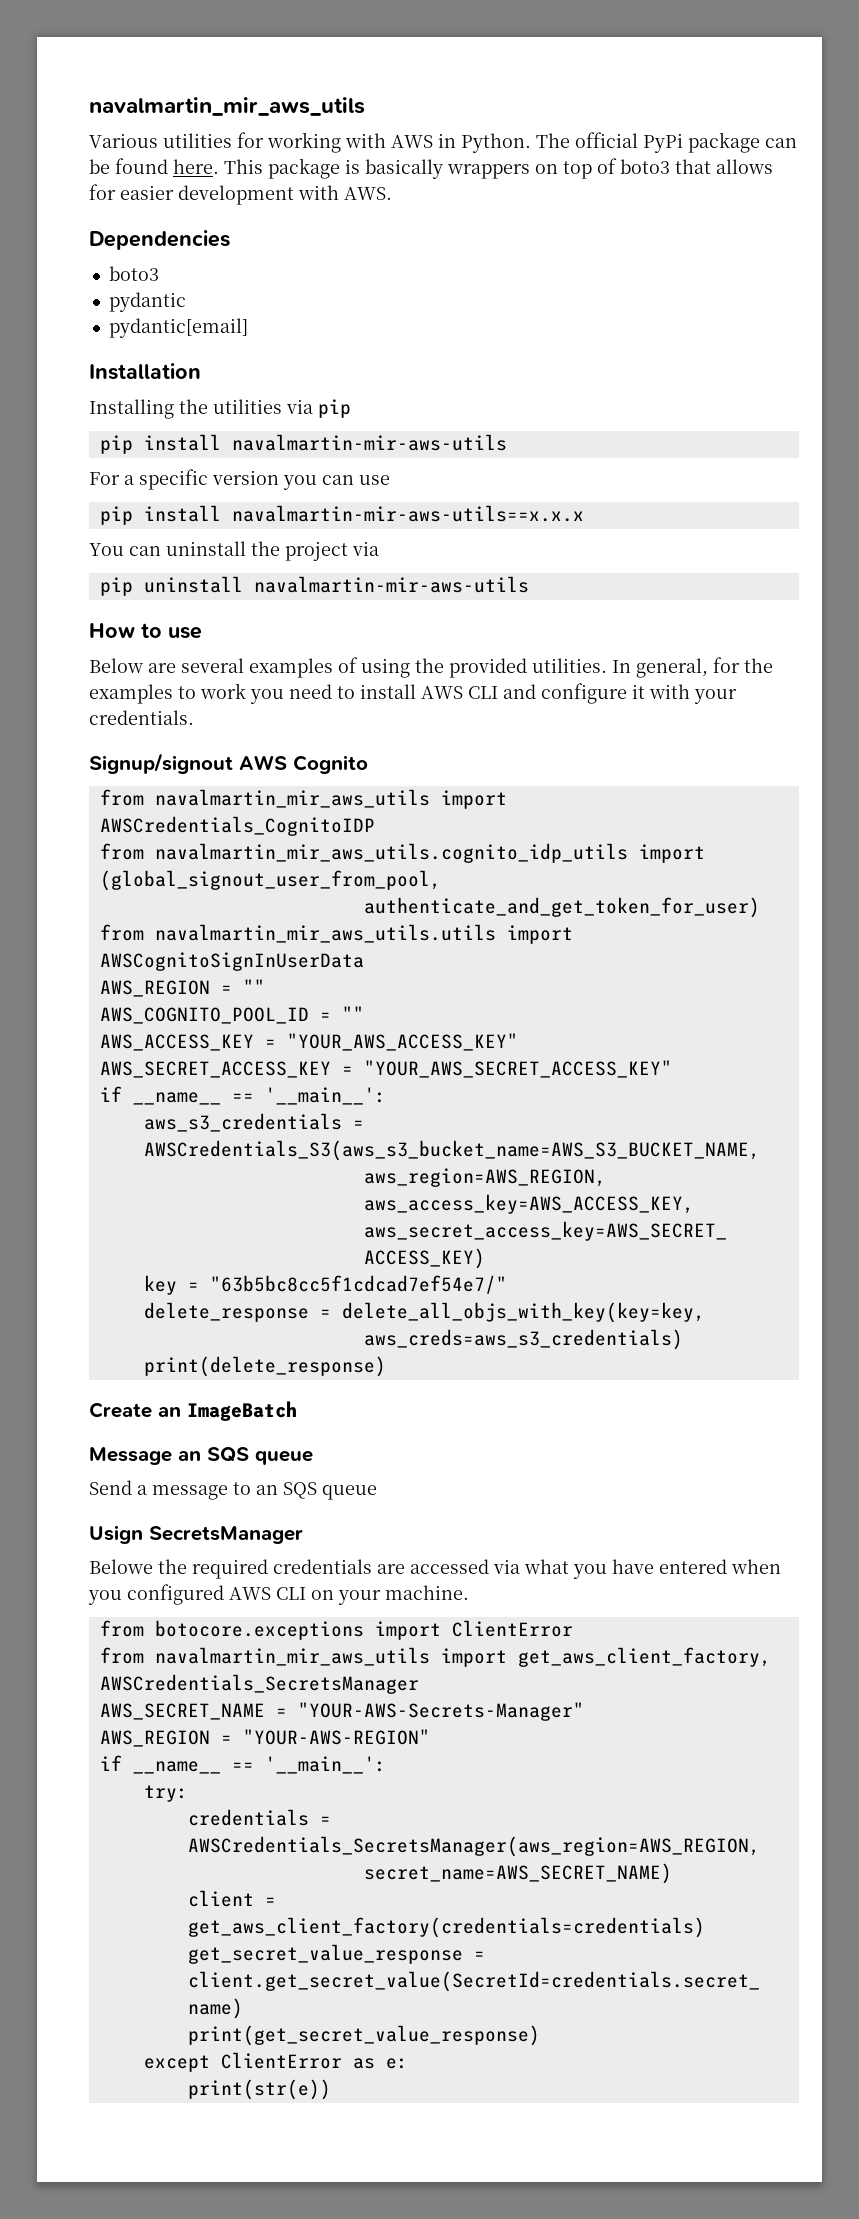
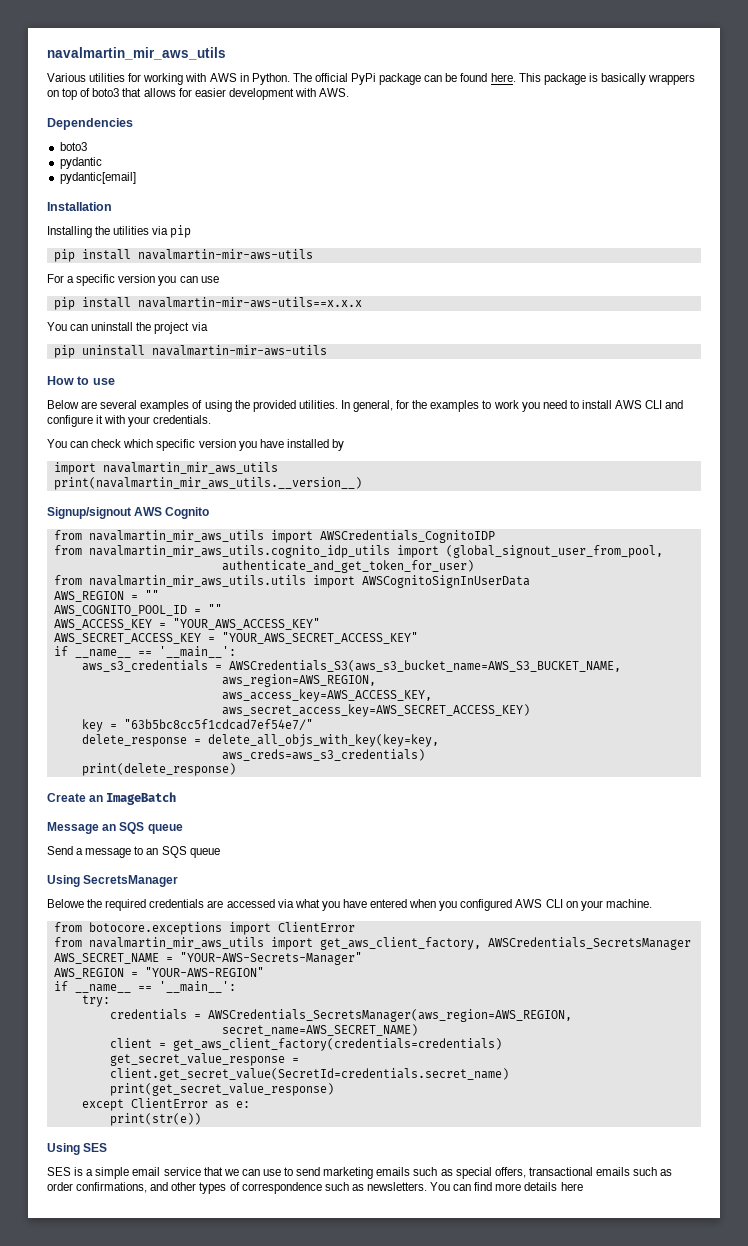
+ You can check which specific version you have installed by
+ import navalmartin_mir_aws_utils
+ print(navalmartin_mir_aws_utils.__version__)
- Usign SecretsManager
+ Using SecretsManager
+ Using SES
+ SES is a simple email service that we can use to send marketing emails such as special offers, transactional emails such as order confirmations, and other types of correspondence such as newsletters. You can find more details here

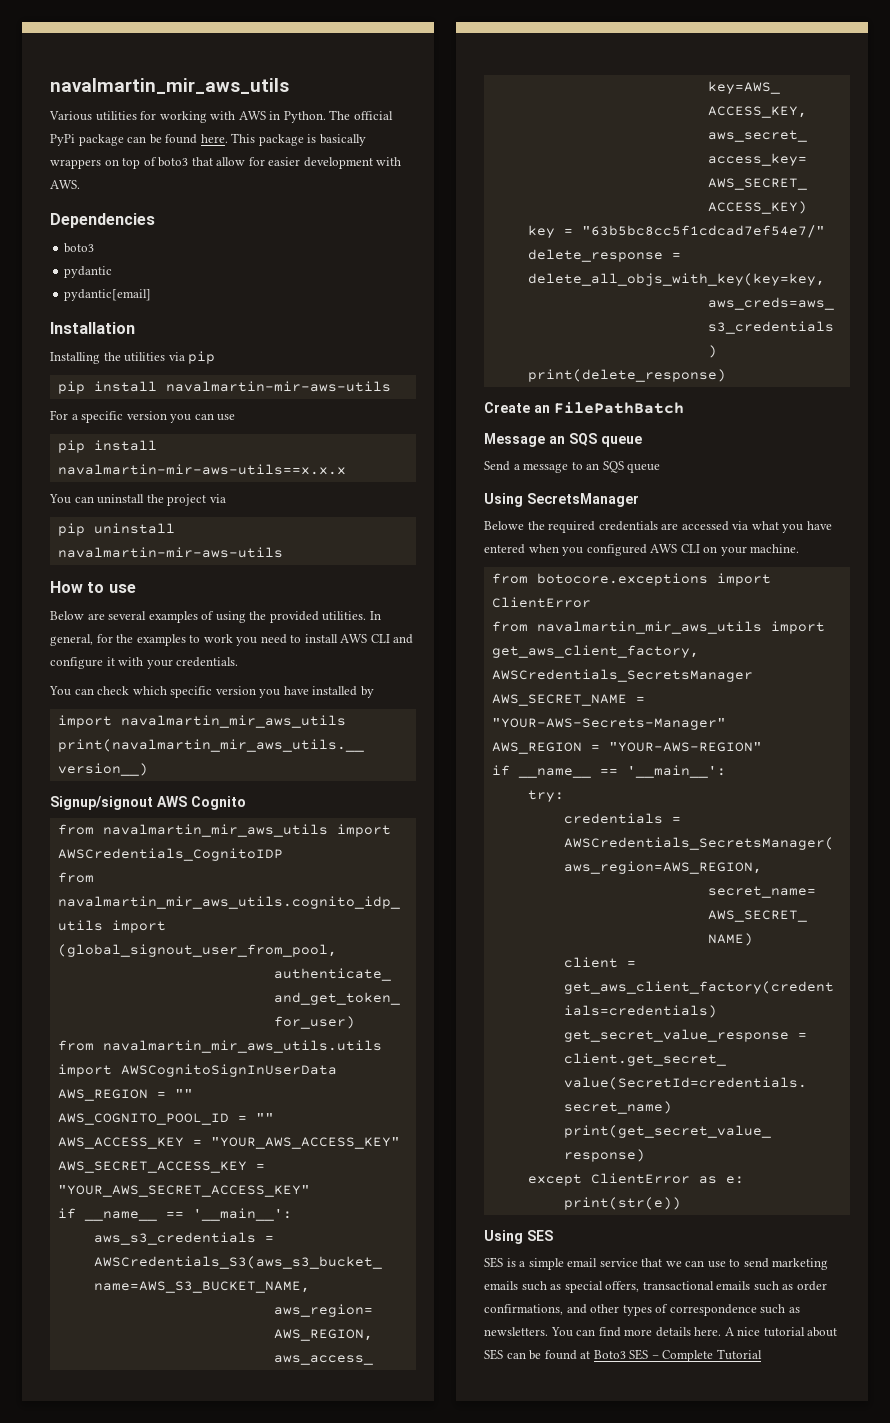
- This package is basically wrappers on top of boto3 that allows for easier development with AWS.
+ This package is basically wrappers on top of boto3 that allow for easier development with AWS.
- Create an ImageBatch
+ Create an FilePathBatch
- You can find more details here
+ You can find more details here. A nice tutorial about SES can be found at Boto3 SES – Complete Tutorial

